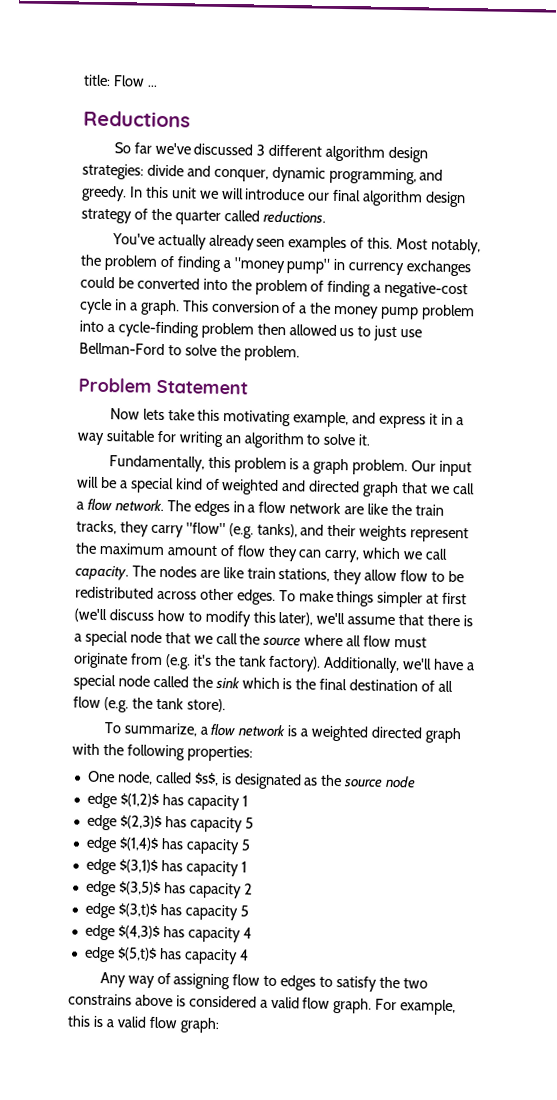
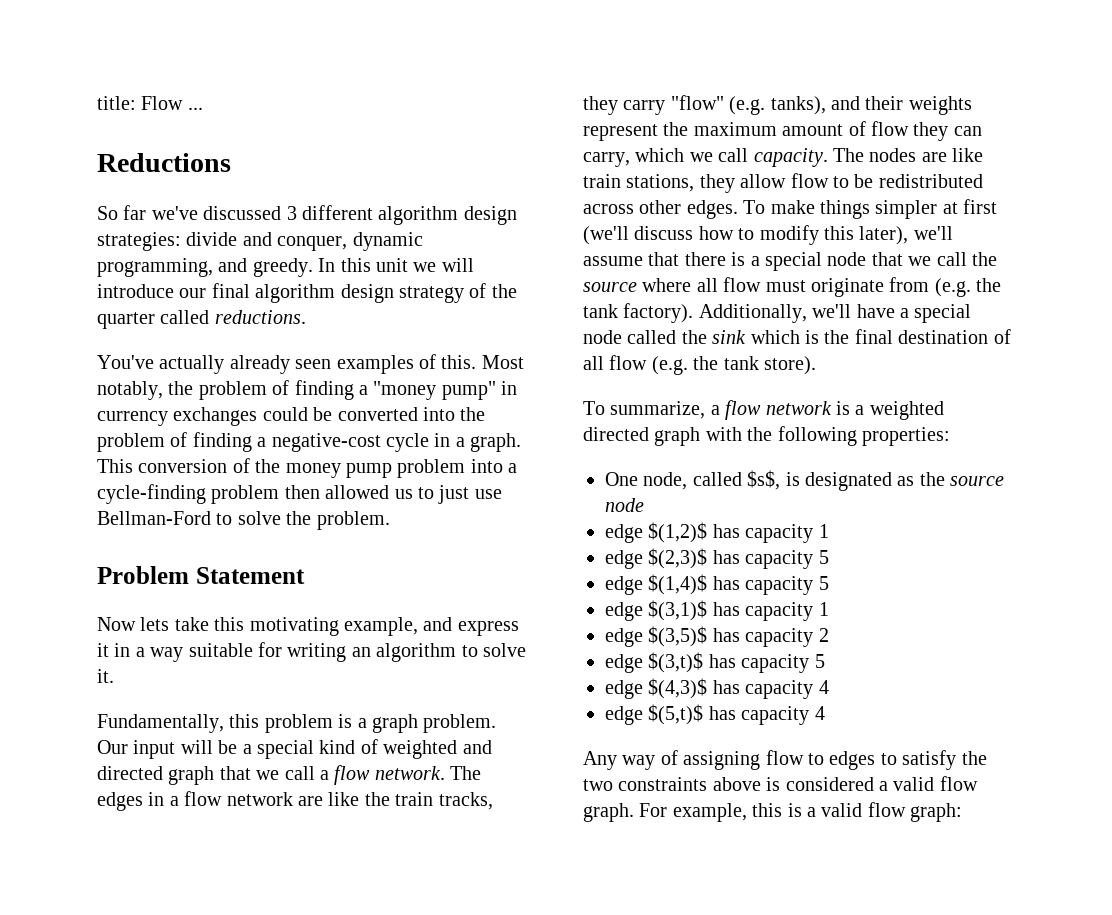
- This conversion of a the money pump problem into a cycle-finding problem then allowed us to just use Bellman-Ford to solve the problem.
+ This conversion of the money pump problem into a cycle-finding problem then allowed us to just use Bellman-Ford to solve the problem.
- To make things simpler at first (we'll discuss how to modify this later), we'll assume that there is a special node that we call the source where all flow must originate from (e.g. it's the tank factory).
+ To make things simpler at first (we'll discuss how to modify this later), we'll assume that there is a special node that we call the source where all flow must originate from (e.g. the tank factory).
- Any way of assigning flow to edges to satisfy the two constrains above is considered a valid flow graph.
+ Any way of assigning flow to edges to satisfy the two constraints above is considered a valid flow graph.

